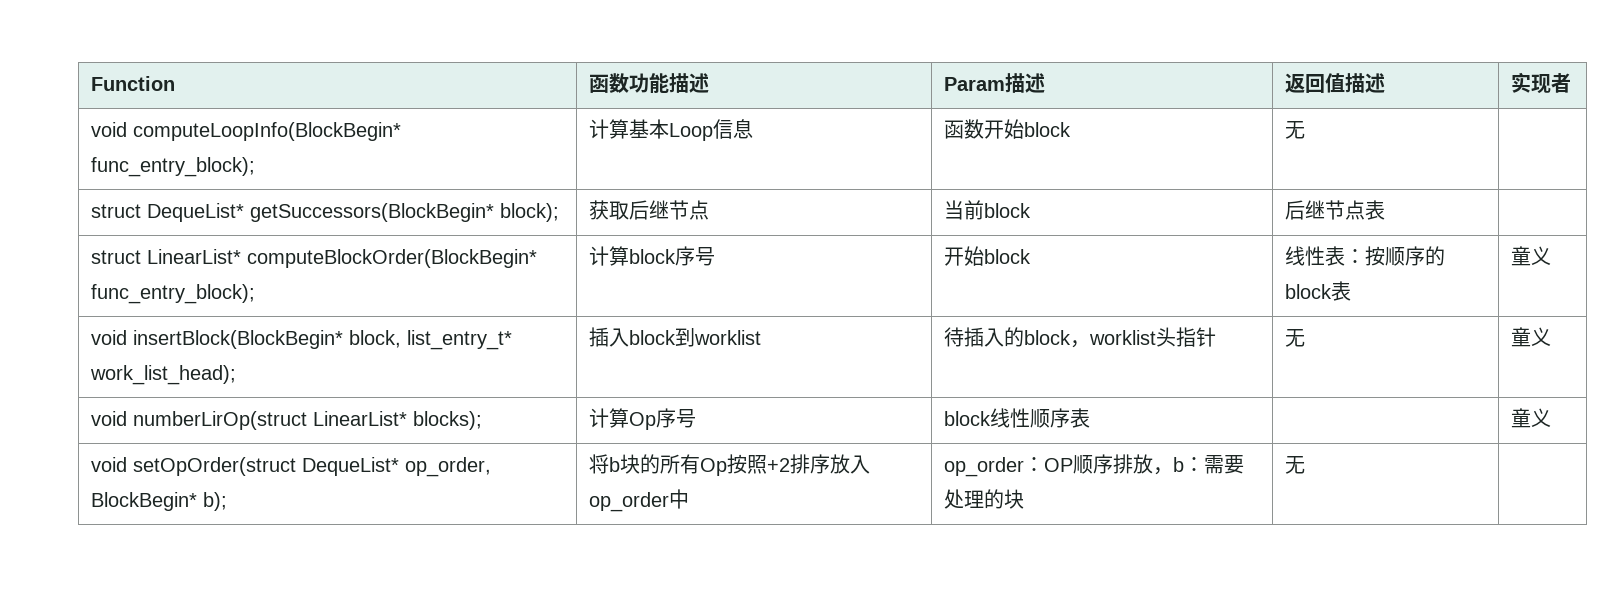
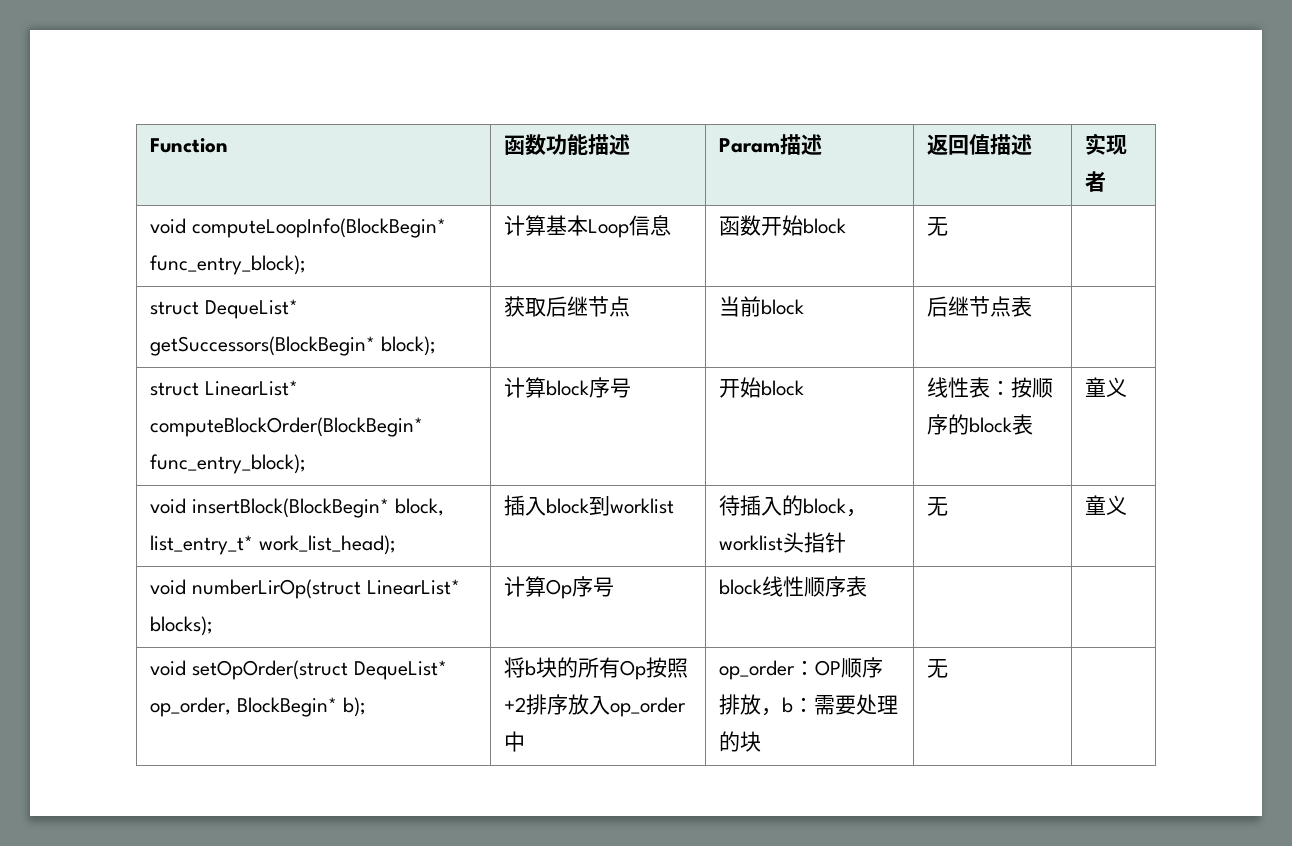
- void numberLirOp(struct LinearList* blocks); | 计算Op序号 | block线性顺序表 | | 童义
+ void numberLirOp(struct LinearList* blocks); | 计算Op序号 | block线性顺序表 | |

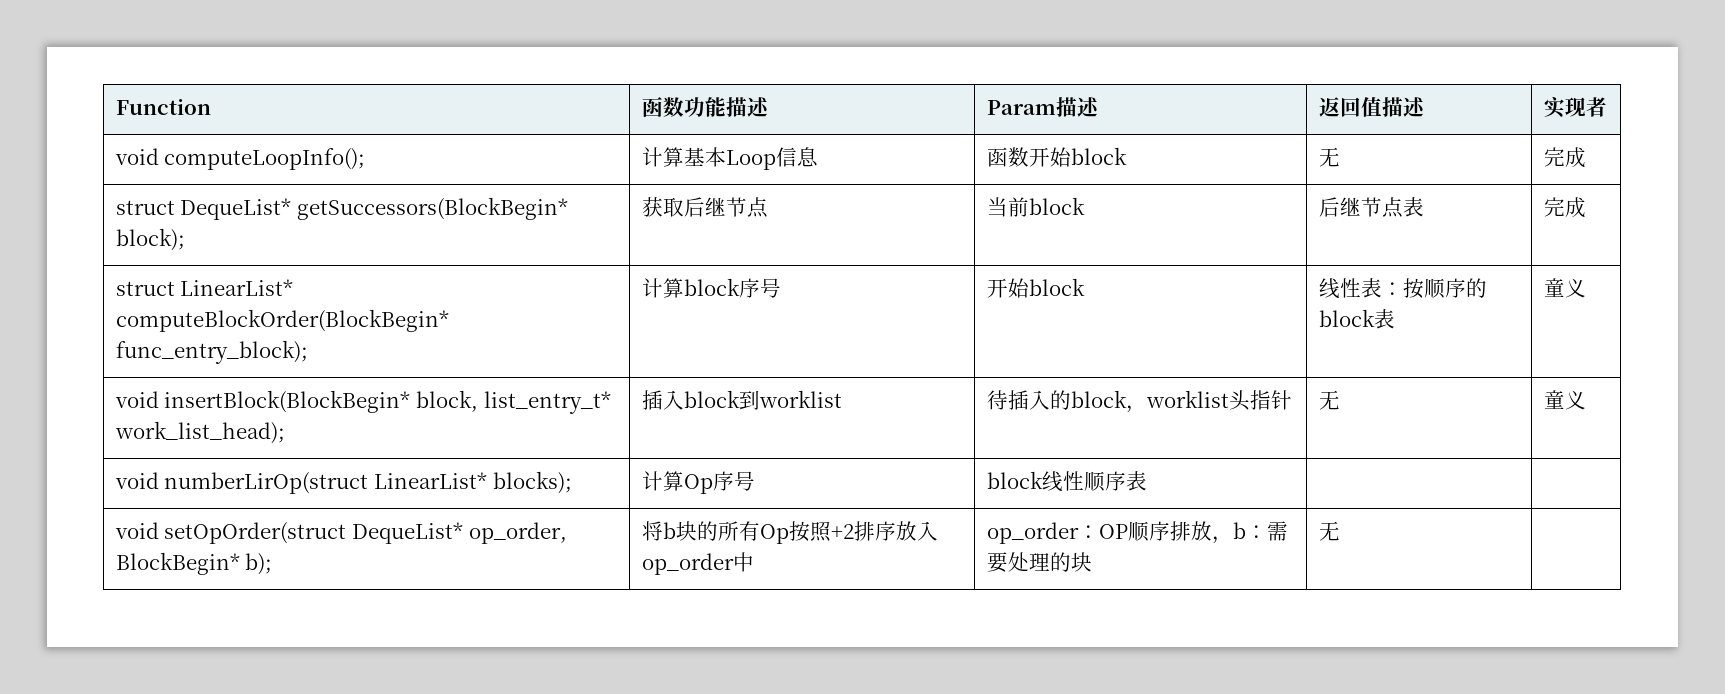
- void computeLoopInfo(BlockBegin* func_entry_block); | 计算基本Loop信息 | 函数开始block | 无 |
+ void computeLoopInfo(); | 计算基本Loop信息 | 函数开始block | 无 | 完成
- struct DequeList* getSuccessors(BlockBegin* block); | 获取后继节点 | 当前block | 后继节点表 |
+ struct DequeList* getSuccessors(BlockBegin* block); | 获取后继节点 | 当前block | 后继节点表 | 完成

